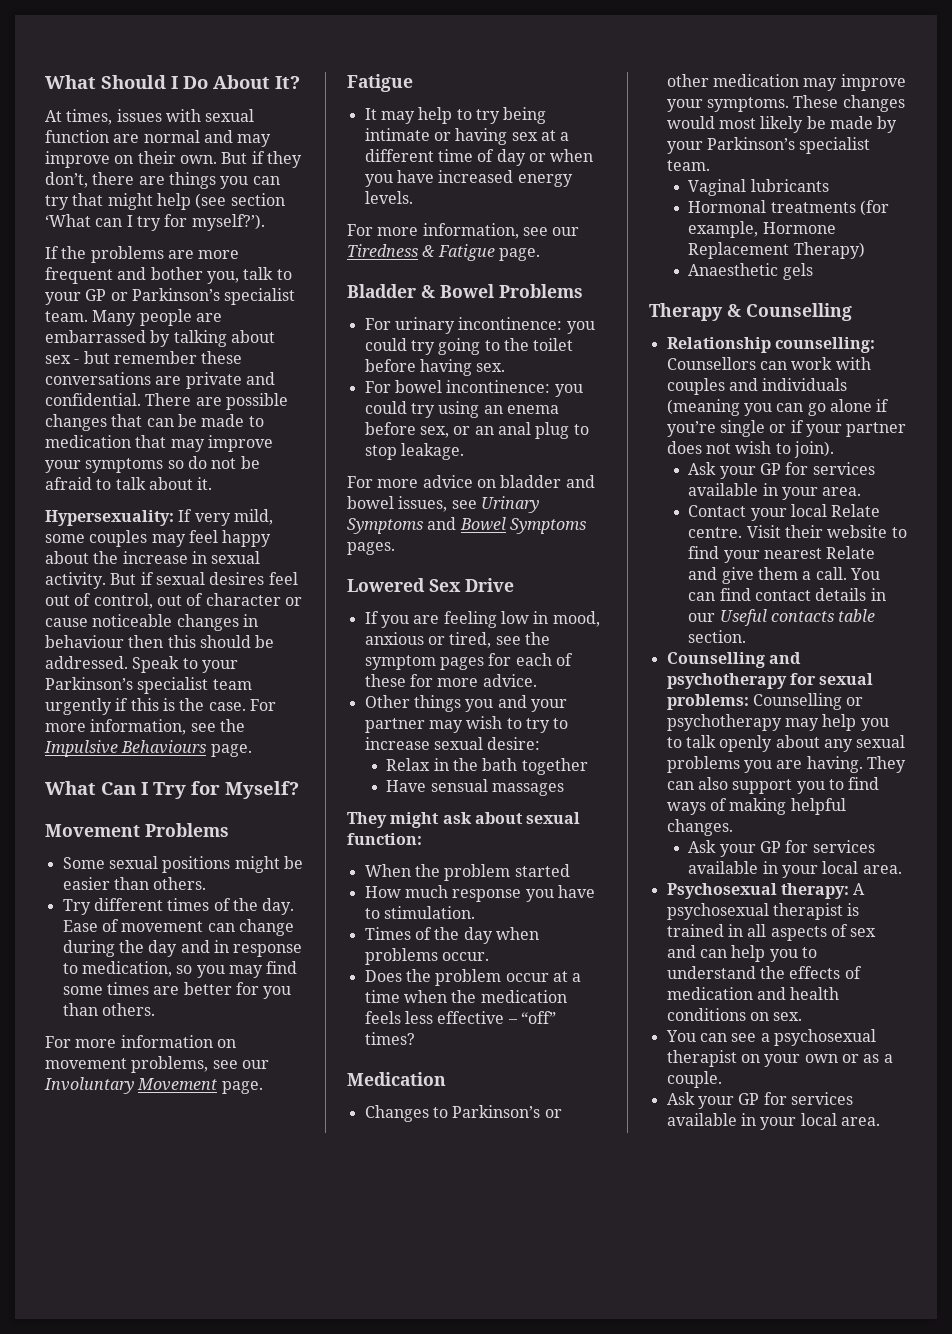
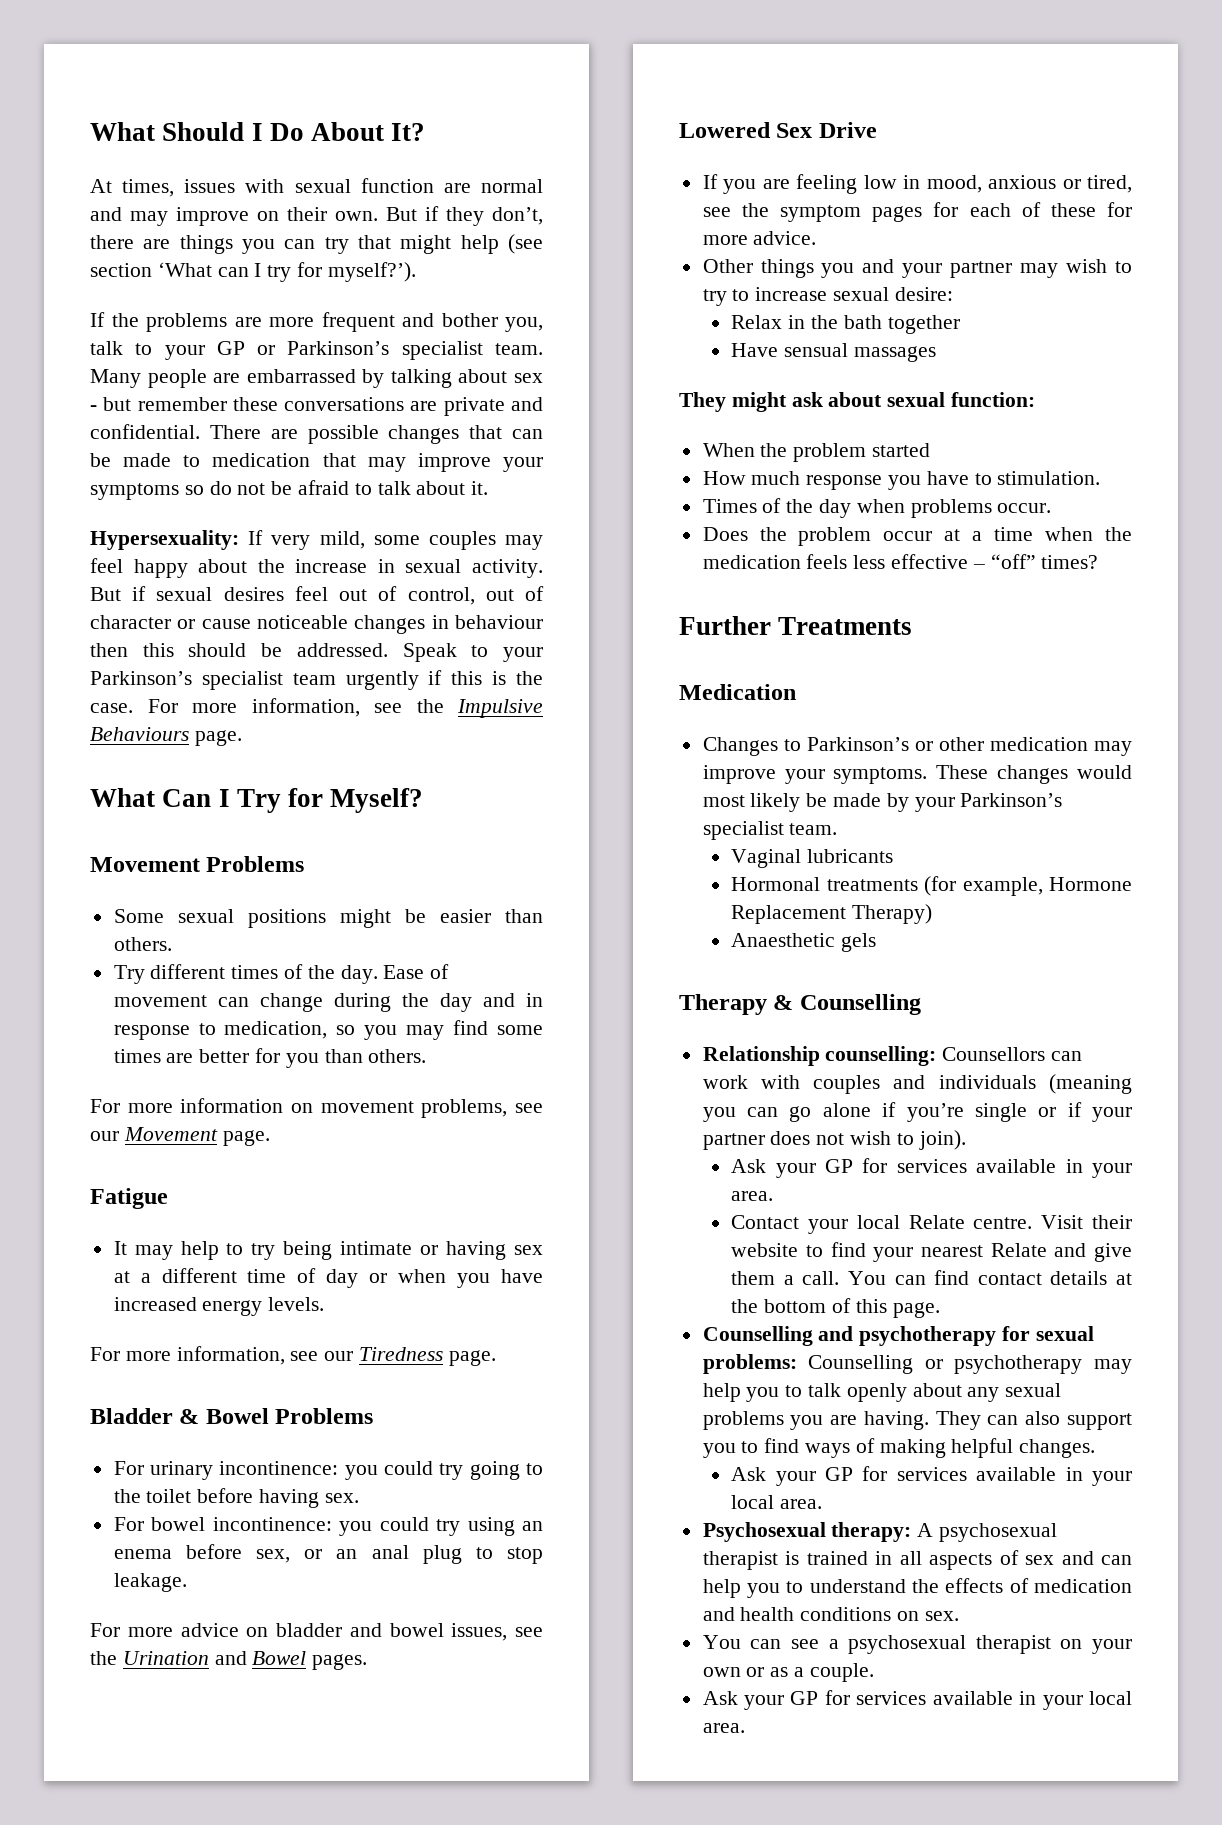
- For more information on movement problems, see our Involuntary Movement page.
+ For more information on movement problems, see our Movement page.
- For more information, see our Tiredness & Fatigue page.
+ For more information, see our Tiredness page.
- For more advice on bladder and bowel issues, see Urinary Symptoms and Bowel Symptoms pages.
+ For more advice on bladder and bowel issues, see the Urination and Bowel pages.
+ Further Treatments
- You can find contact details in our Useful contacts table section.
+ You can find contact details at the bottom of this page.

